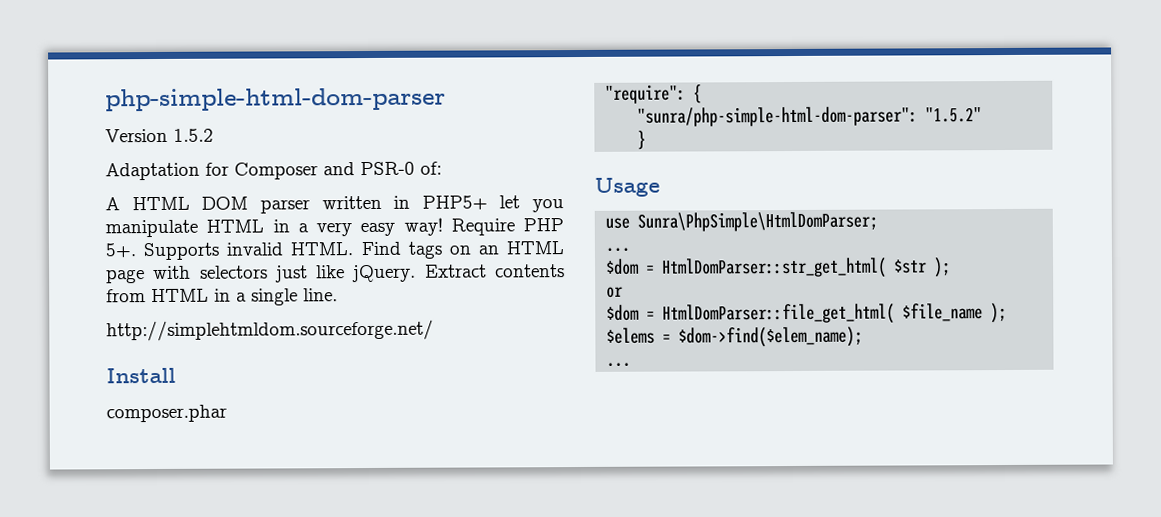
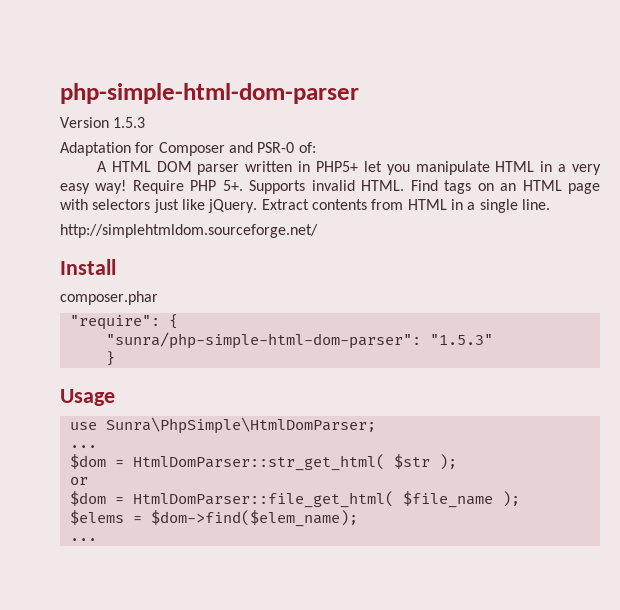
- Version 1.5.2
+ Version 1.5.3
- "sunra/php-simple-html-dom-parser": "1.5.2"
+ "sunra/php-simple-html-dom-parser": "1.5.3"

